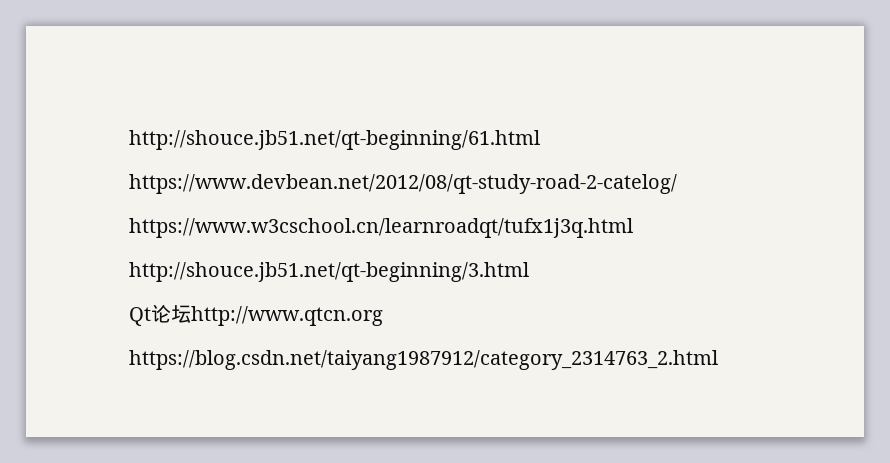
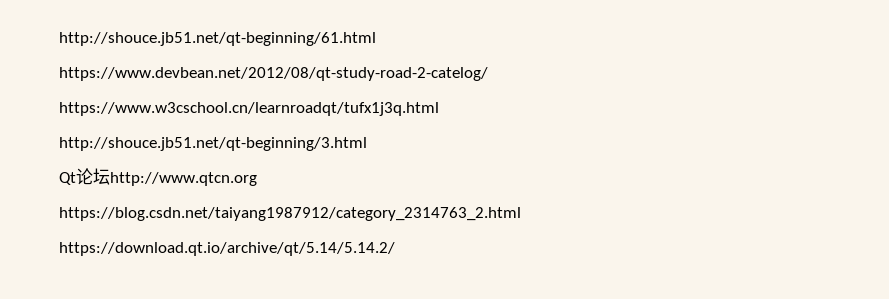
+ https://download.qt.io/archive/qt/5.14/5.14.2/

